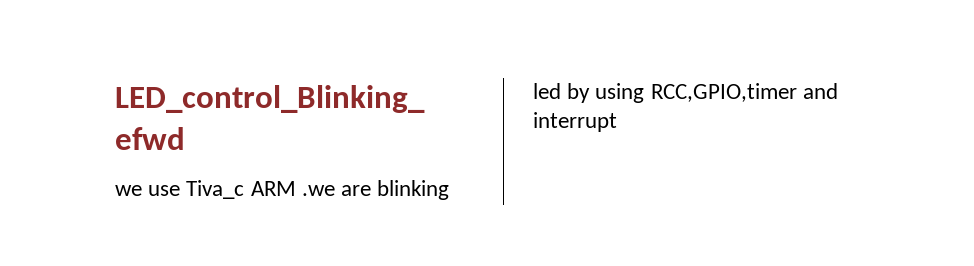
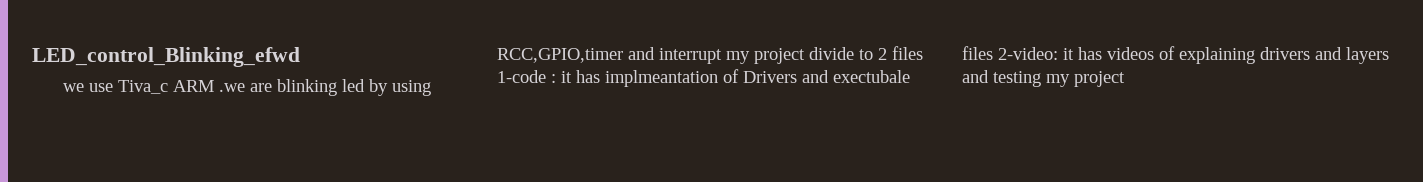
- we use Tiva_c ARM .we are blinking led by using RCC,GPIO,timer and interrupt
+ we use Tiva_c ARM .we are blinking led by using RCC,GPIO,timer and interrupt my project divide to 2 files 1-code : it has implmeantation of Drivers and exectubale files 2-video: it has videos of explaining drivers and layers and testing my project

